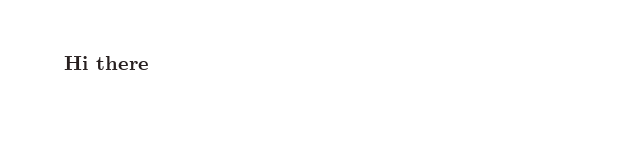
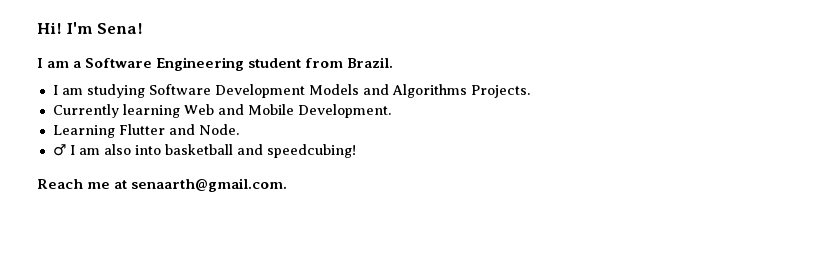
- Hi there
+ Hi! I'm Sena!
+ I am a Software Engineering student from Brazil.
+ I am studying Software Development Models and Algorithms Projects.
+ Currently learning Web and Mobile Development.
+ Learning Flutter and Node.
+ ♂ I am also into basketball and speedcubing!
+ Reach me at senaarth@gmail.com.

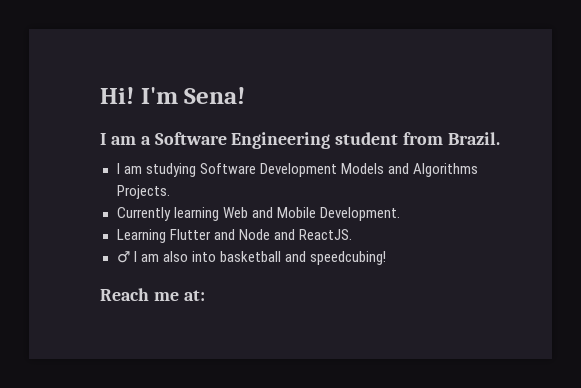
- Learning Flutter and Node.
+ Learning Flutter and Node and ReactJS.
- Reach me at senaarth@gmail.com.
+ Reach me at:

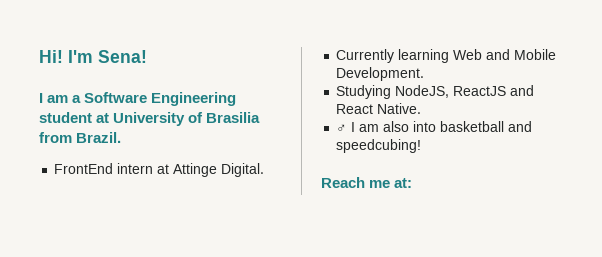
- I am a Software Engineering student from Brazil.
- I am studying Software Development Models and Algorithms Projects.
+ I am a Software Engineering student at University of Brasilia from Brazil.
+ FrontEnd intern at Attinge Digital.
- Learning Flutter and Node and ReactJS.
+ Studying NodeJS, ReactJS and React Native.

